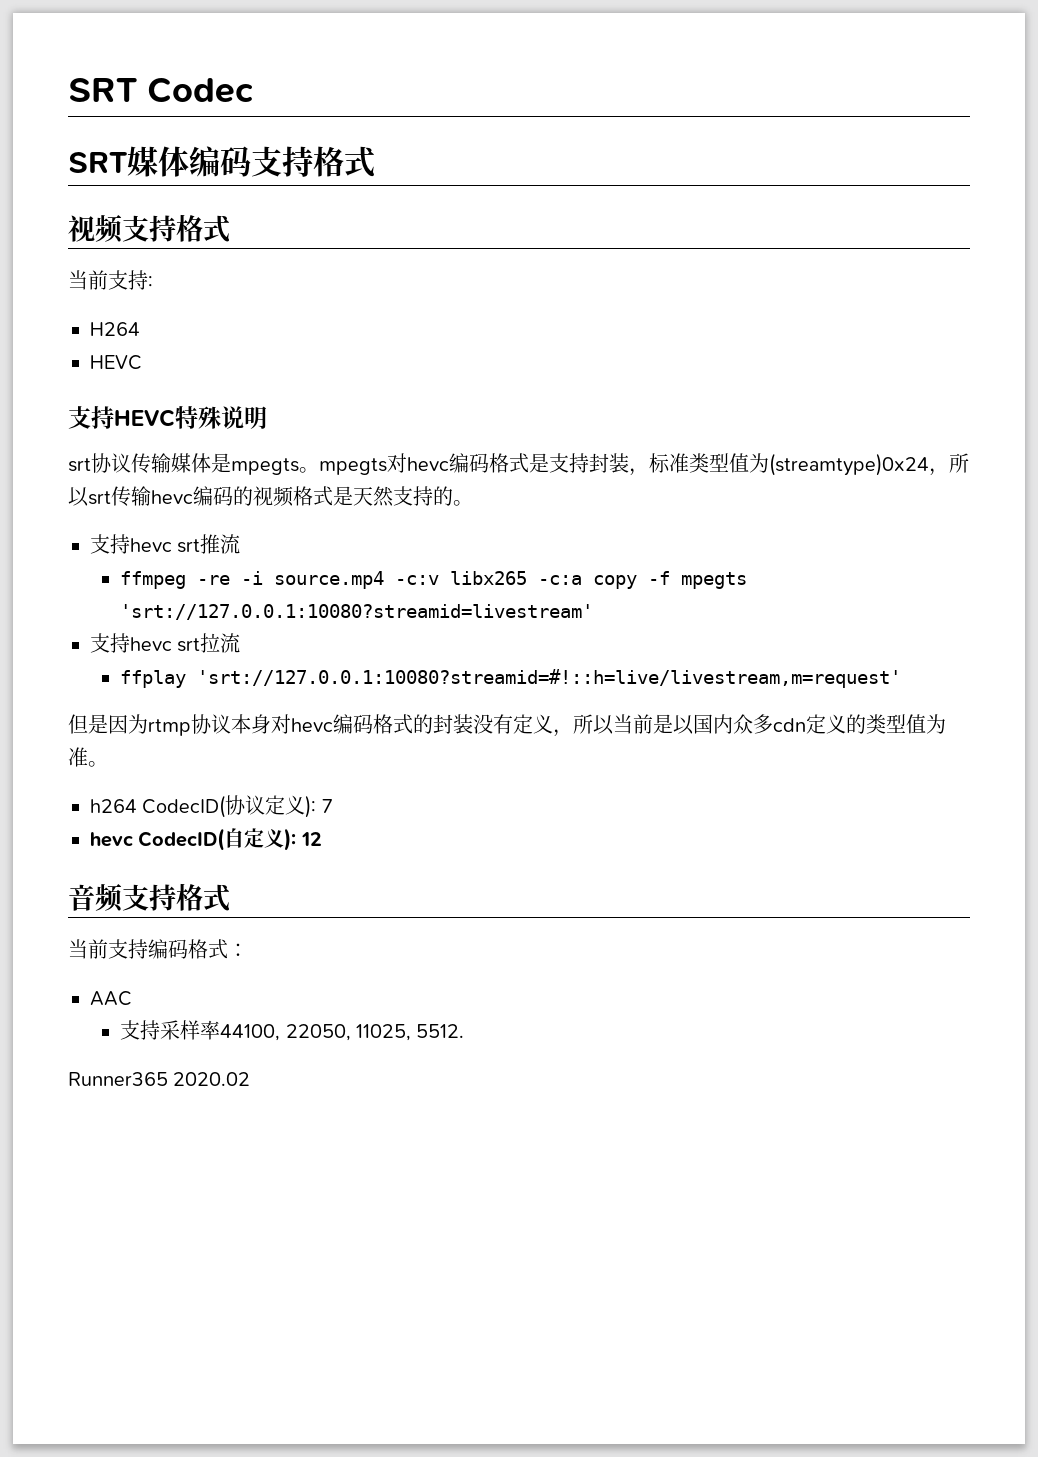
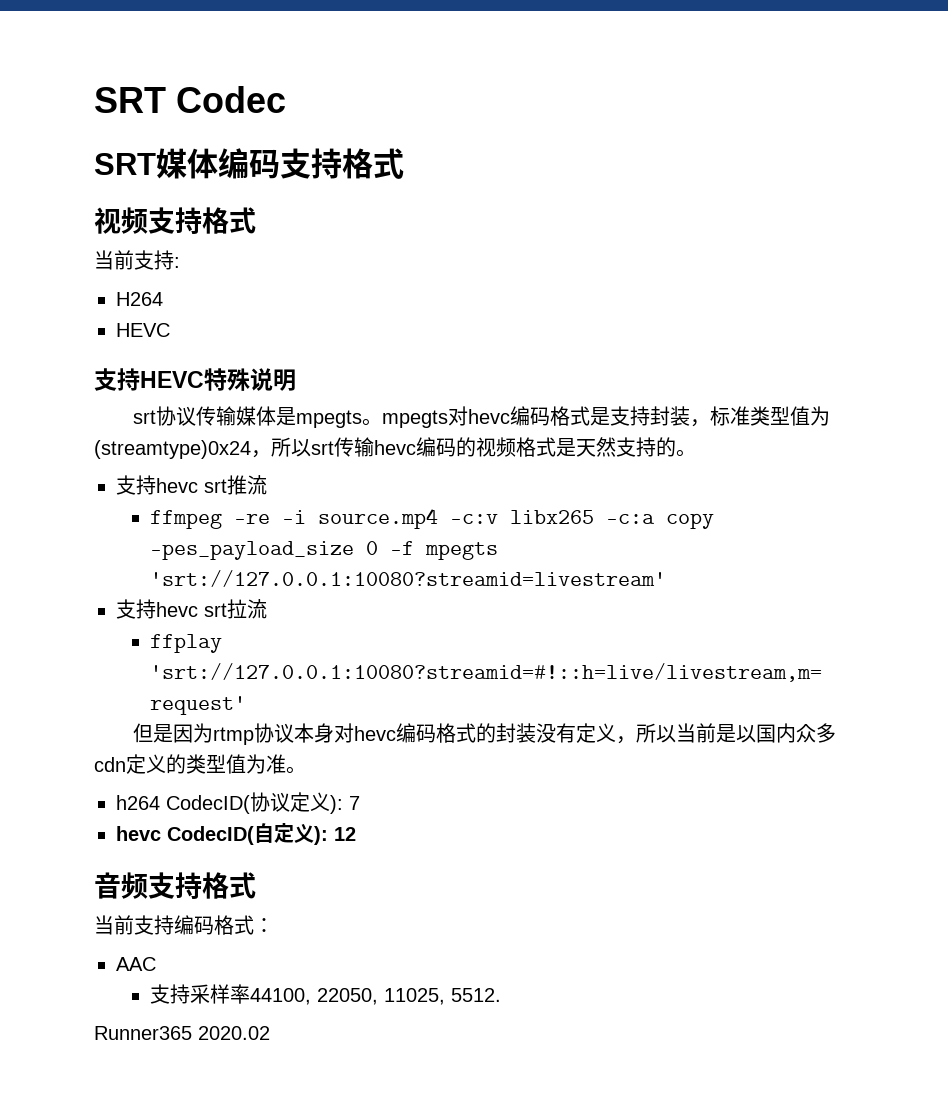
- ffmpeg -re -i source.mp4 -c:v libx265 -c:a copy -f mpegts 'srt://127.0.0.1:10080?streamid=livestream'
+ ffmpeg -re -i source.mp4 -c:v libx265 -c:a copy -pes_payload_size 0 -f mpegts 'srt://127.0.0.1:10080?streamid=livestream'

